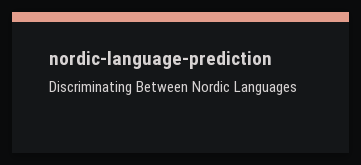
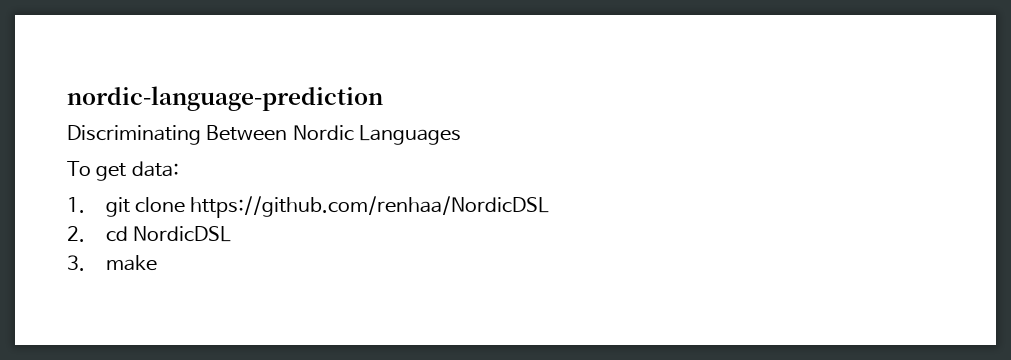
+ To get data:
+ 1. git clone https://github.com/renhaa/NordicDSL
+ 2. cd NordicDSL
+ 3. make

